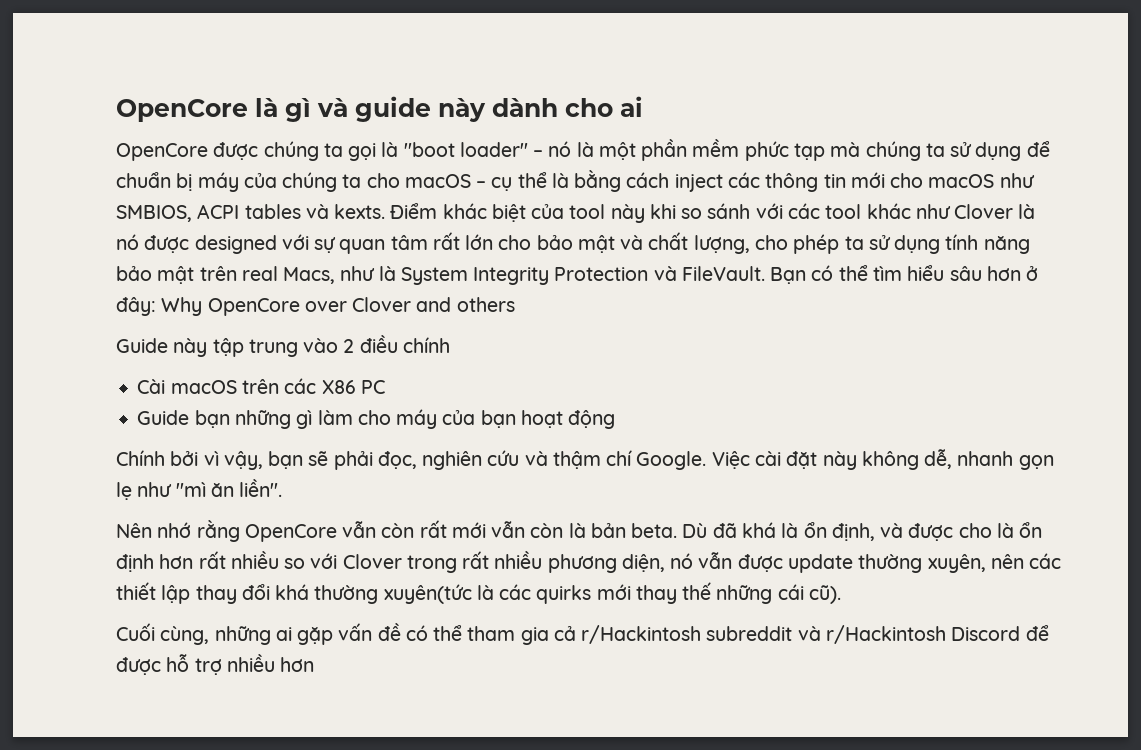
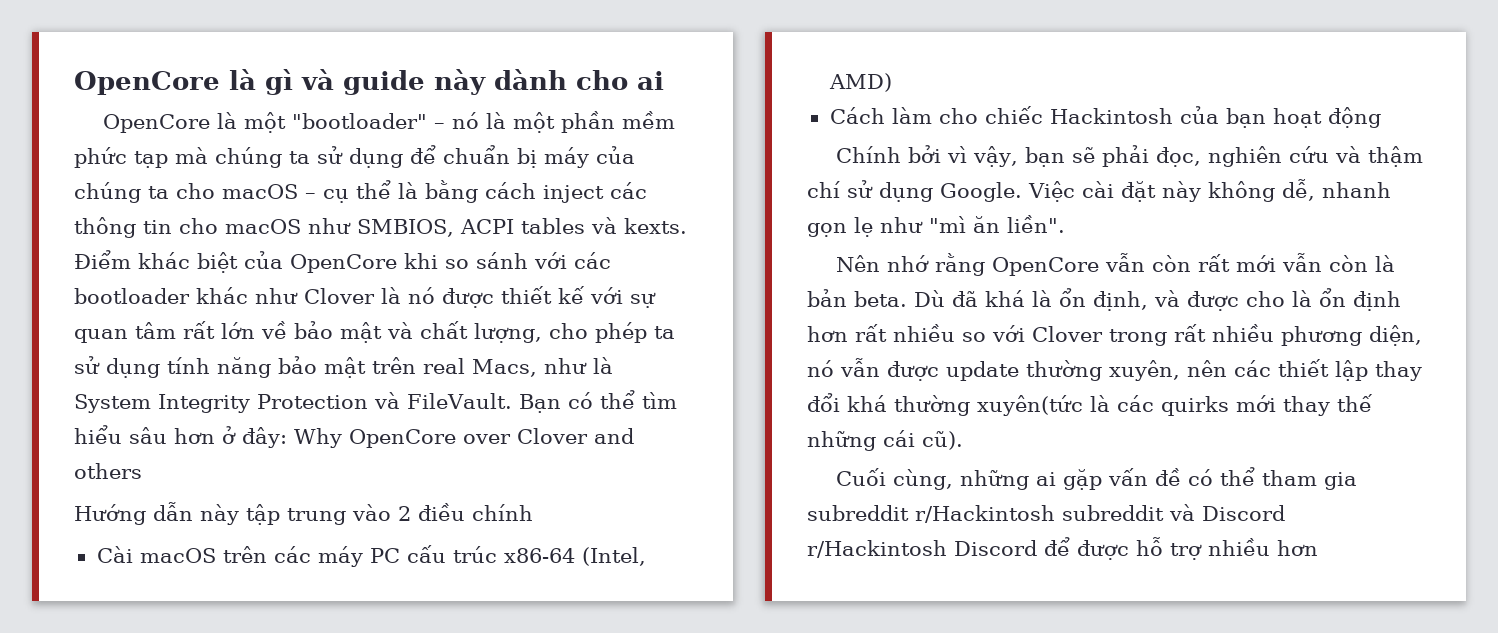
- OpenCore được chúng ta gọi là "boot loader" – nó là một phần mềm phức tạp mà chúng ta sử dụng để chuẩn bị máy của chúng ta cho macOS – cụ thể là bằng cách inject các thông tin mới cho macOS như SMBIOS, ACPI tables và kexts.
+ OpenCore là một "bootloader" – nó là một phần mềm phức tạp mà chúng ta sử dụng để chuẩn bị máy của chúng ta cho macOS – cụ thể là bằng cách inject các thông tin cho macOS như SMBIOS, ACPI tables và kexts.
- Điểm khác biệt của tool này khi so sánh với các tool khác như Clover là nó được designed với sự quan tâm rất lớn cho bảo mật và chất lượng, cho phép ta sử dụng tính năng bảo mật trên real Macs, như là System Integrity Protection và FileVault.
+ Điểm khác biệt của OpenCore khi so sánh với các bootloader khác như Clover là nó được thiết kế với sự quan tâm rất lớn về bảo mật và chất lượng, cho phép ta sử dụng tính năng bảo mật trên real Macs, như là System Integrity Protection và FileVault.
- Guide này tập trung vào 2 điều chính
+ Hướng dẫn này tập trung vào 2 điều chính
- Cài macOS trên các X86 PC
- Guide bạn những gì làm cho máy của bạn hoạt động
+ Cài macOS trên các máy PC cấu trúc x86-64 (Intel, AMD)
+ Cách làm cho chiếc Hackintosh của bạn hoạt động
- Chính bởi vì vậy, bạn sẽ phải đọc, nghiên cứu và thậm chí Google.
+ Chính bởi vì vậy, bạn sẽ phải đọc, nghiên cứu và thậm chí sử dụng Google.
- Cuối cùng, những ai gặp vấn đề có thể tham gia cả r/Hackintosh subreddit và r/Hackintosh Discord để được hỗ trợ nhiều hơn
+ Cuối cùng, những ai gặp vấn đề có thể tham gia subreddit r/Hackintosh subreddit và Discord r/Hackintosh Discord để được hỗ trợ nhiều hơn

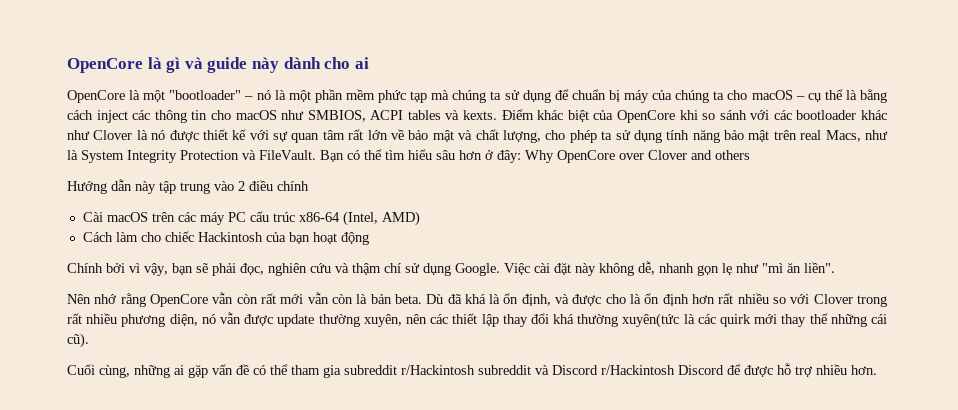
- Dù đã khá là ổn định, và được cho là ổn định hơn rất nhiều so với Clover trong rất nhiều phương diện, nó vẫn được update thường xuyên, nên các thiết lập thay đổi khá thường xuyên(tức là các quirks mới thay thế những cái cũ).
+ Dù đã khá là ổn định, và được cho là ổn định hơn rất nhiều so với Clover trong rất nhiều phương diện, nó vẫn được update thường xuyên, nên các thiết lập thay đổi khá thường xuyên(tức là các quirk mới thay thế những cái cũ).
- Cuối cùng, những ai gặp vấn đề có thể tham gia subreddit r/Hackintosh subreddit và Discord r/Hackintosh Discord để được hỗ trợ nhiều hơn
+ Cuối cùng, những ai gặp vấn đề có thể tham gia subreddit r/Hackintosh subreddit và Discord r/Hackintosh Discord để được hỗ trợ nhiều hơn.

